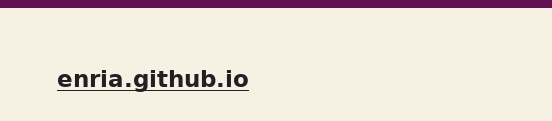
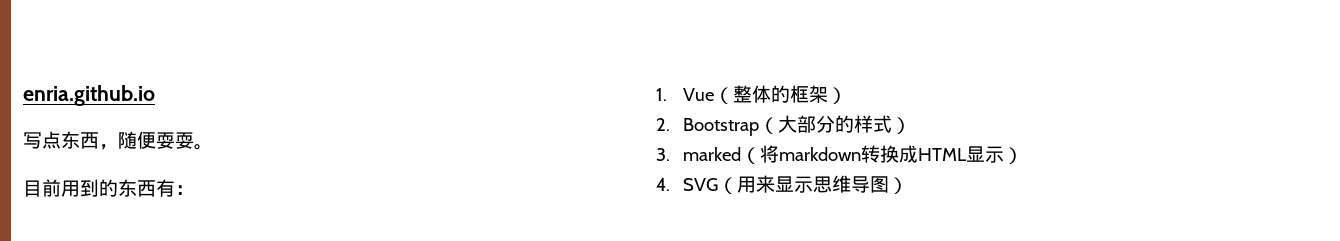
+ 写点东西，随便耍耍。
+ 目前用到的东西有：
+ 1. Vue（整体的框架）
+ 2. Bootstrap（大部分的样式）
+ 3. marked（将markdown转换成HTML显示）
+ 4. SVG（用来显示思维导图）

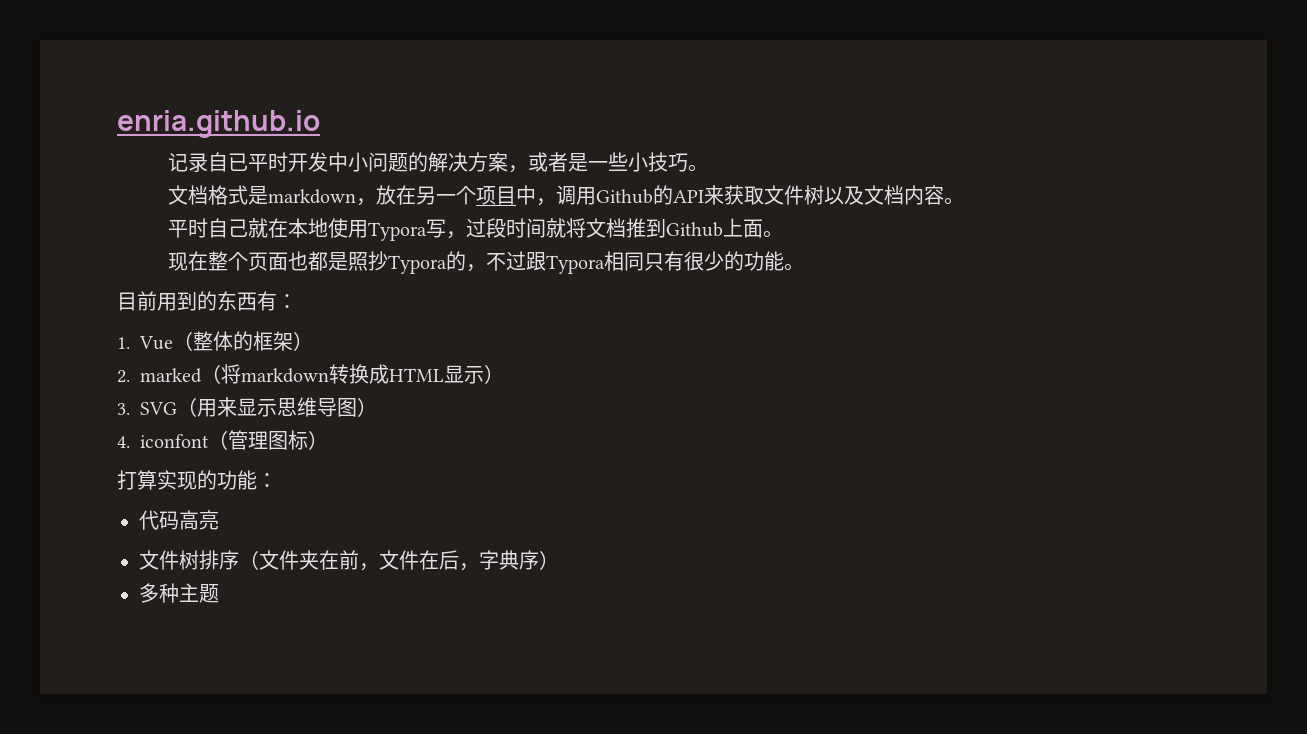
- 写点东西，随便耍耍。
+ 记录自已平时开发中小问题的解决方案，或者是一些小技巧。
+ 文档格式是markdown，放在另一个项目中，调用Github的API来获取文件树以及文档内容。
+ 平时自己就在本地使用Typora写，过段时间就将文档推到Github上面。
+ 现在整个页面也都是照抄Typora的，不过跟Typora相同只有很少的功能。
- 2. Bootstrap（大部分的样式）
- 3. marked（将markdown转换成HTML显示）
+ 2. marked（将markdown转换成HTML显示）
- 4. SVG（用来显示思维导图）
+ 3. SVG（用来显示思维导图）
+ 4. iconfont（管理图标）
+ 打算实现的功能：
+ 代码高亮
+ 文件树排序（文件夹在前，文件在后，字典序）
+ 多种主题

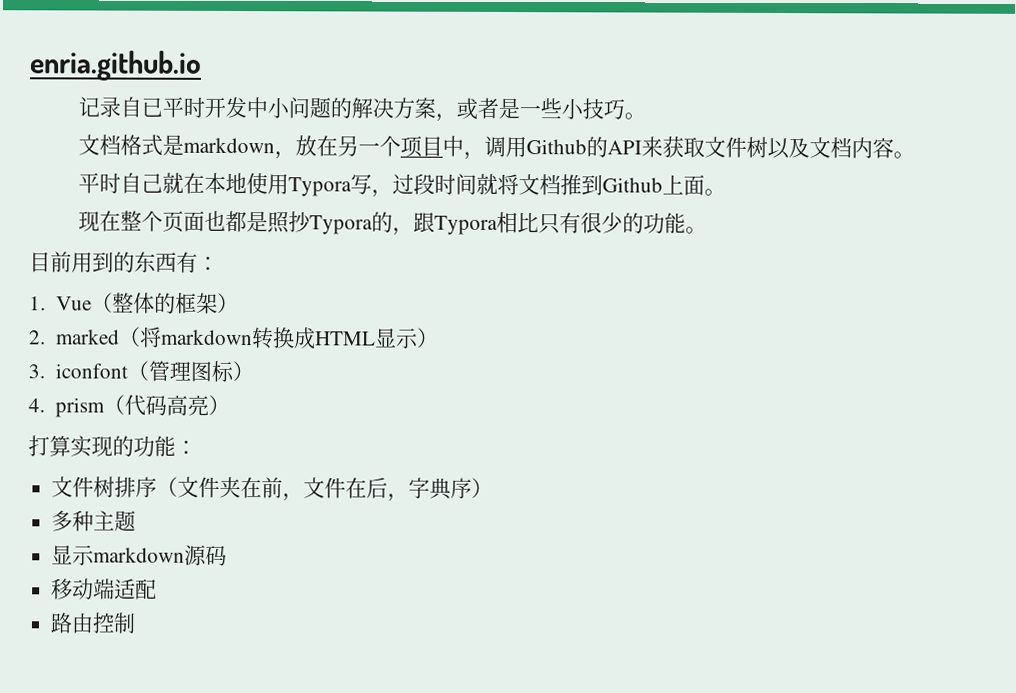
- 现在整个页面也都是照抄Typora的，不过跟Typora相同只有很少的功能。
+ 现在整个页面也都是照抄Typora的，跟Typora相比只有很少的功能。
- 3. SVG（用来显示思维导图）
- 4. iconfont（管理图标）
+ 3. iconfont（管理图标）
+ 4. prism（代码高亮）
- 代码高亮
+ 显示markdown源码
+ 移动端适配
+ 路由控制

